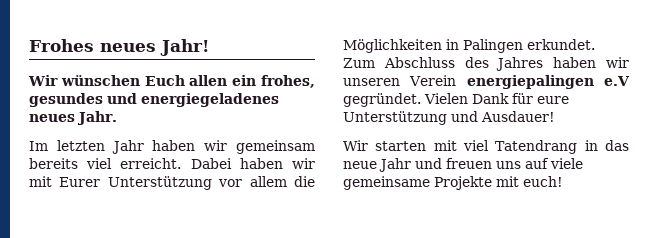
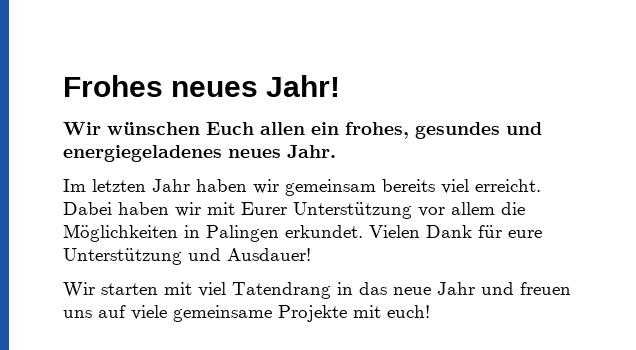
- Zum Abschluss des Jahres haben wir unseren Verein energiepalingen e.V gegründet.

